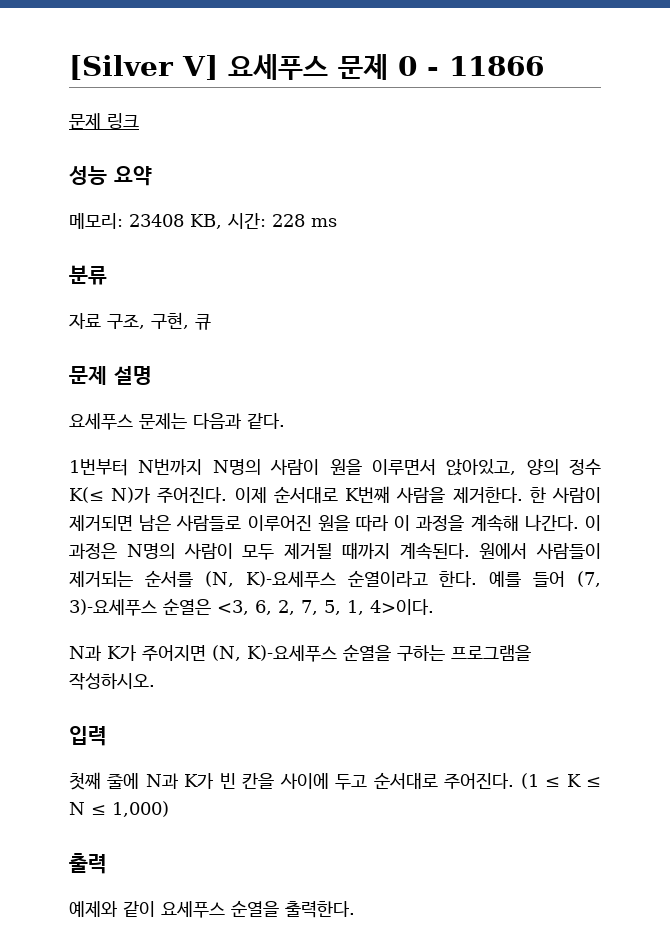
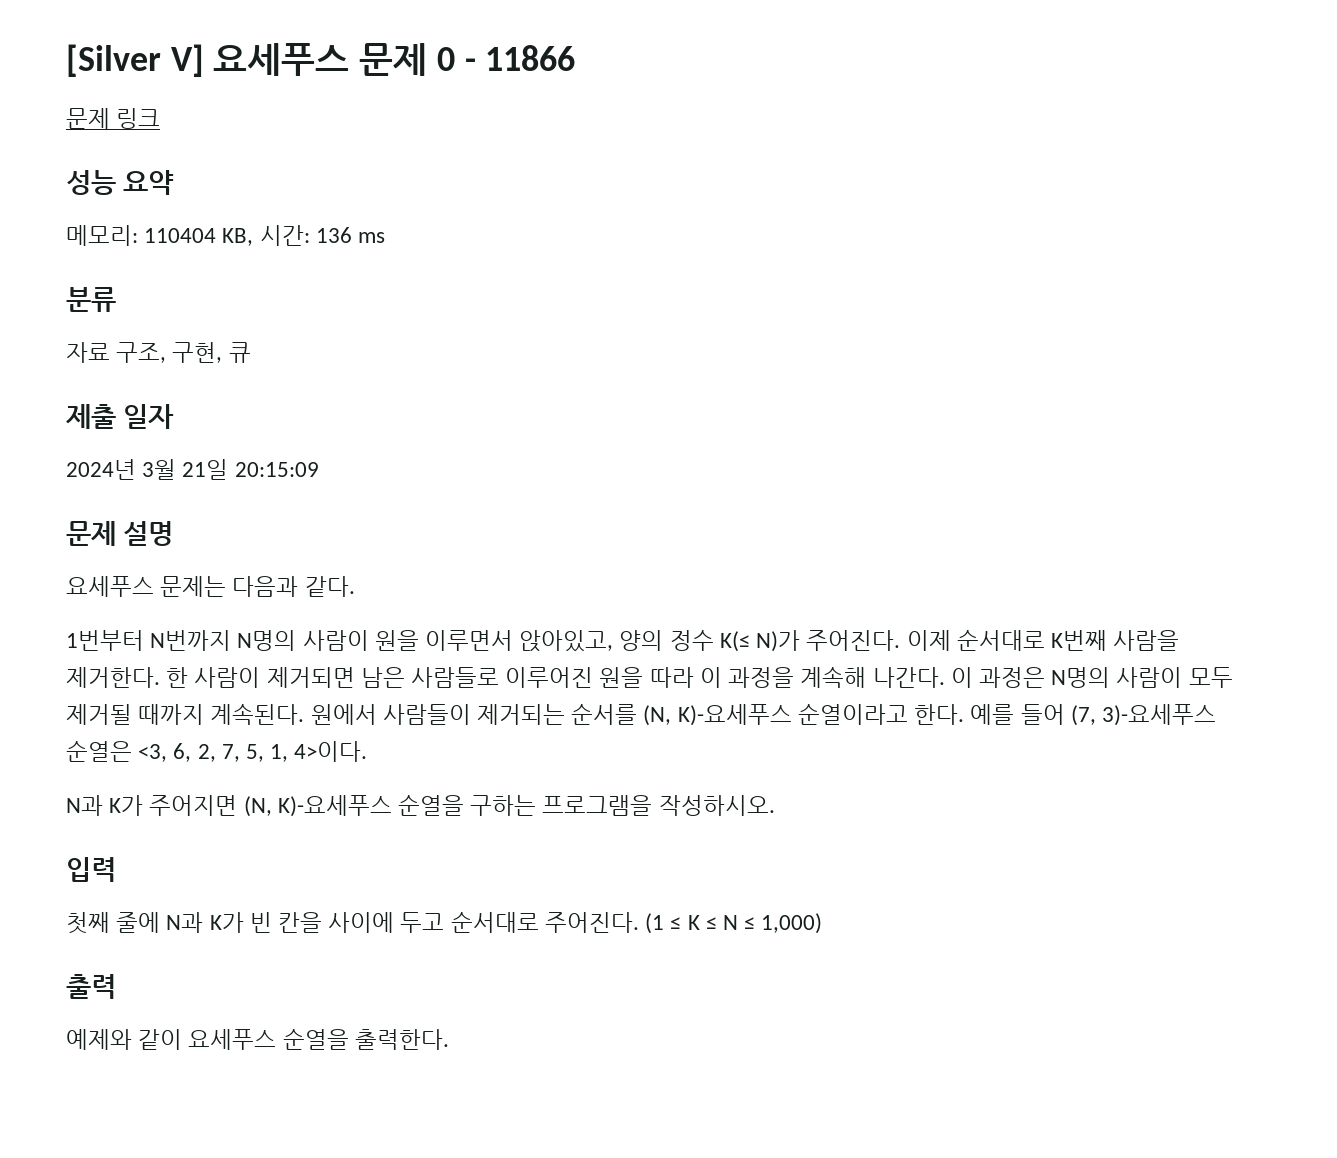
- 메모리: 23408 KB, 시간: 228 ms
+ 메모리: 110404 KB, 시간: 136 ms
+ 제출 일자
+ 2024년 3월 21일 20:15:09

